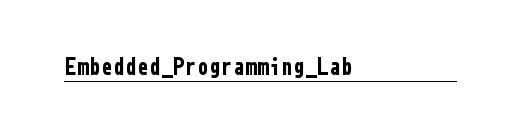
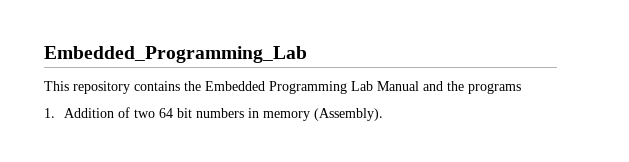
+ This repository contains the Embedded Programming Lab Manual and the programs
+ 1. Addition of two 64 bit numbers in memory (Assembly).

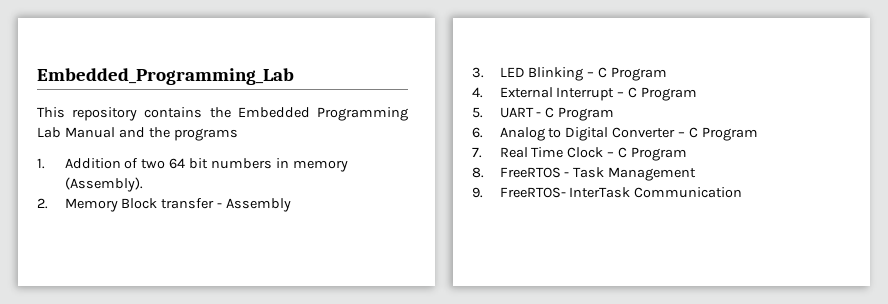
+ 2. Memory Block transfer - Assembly
+ 3. LED Blinking – C Program
+ 4. External Interrupt – C Program
+ 5. UART - C Program
+ 6. Analog to Digital Converter – C Program
+ 7. Real Time Clock – C Program
+ 8. FreeRTOS - Task Management
+ 9. FreeRTOS- InterTask Communication

